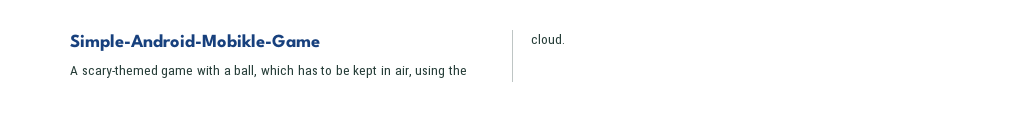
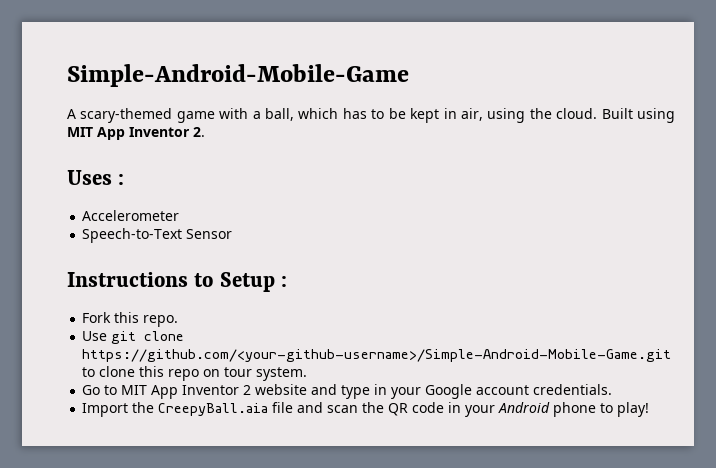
- Simple-Android-Mobikle-Game
+ Simple-Android-Mobile-Game
+ Built using MIT App Inventor 2.
+ Uses :
+ Accelerometer
+ Speech-to-Text Sensor
+ Instructions to Setup :
+ Fork this repo.
+ Use git clone https://github.com/<your-github-username>/Simple-Android-Mobile-Game.git to clone this repo on tour system.
+ Go to MIT App Inventor 2 website and type in your Google account credentials.
+ Import the CreepyBall.aia file and scan the QR code in your Android phone to play!

